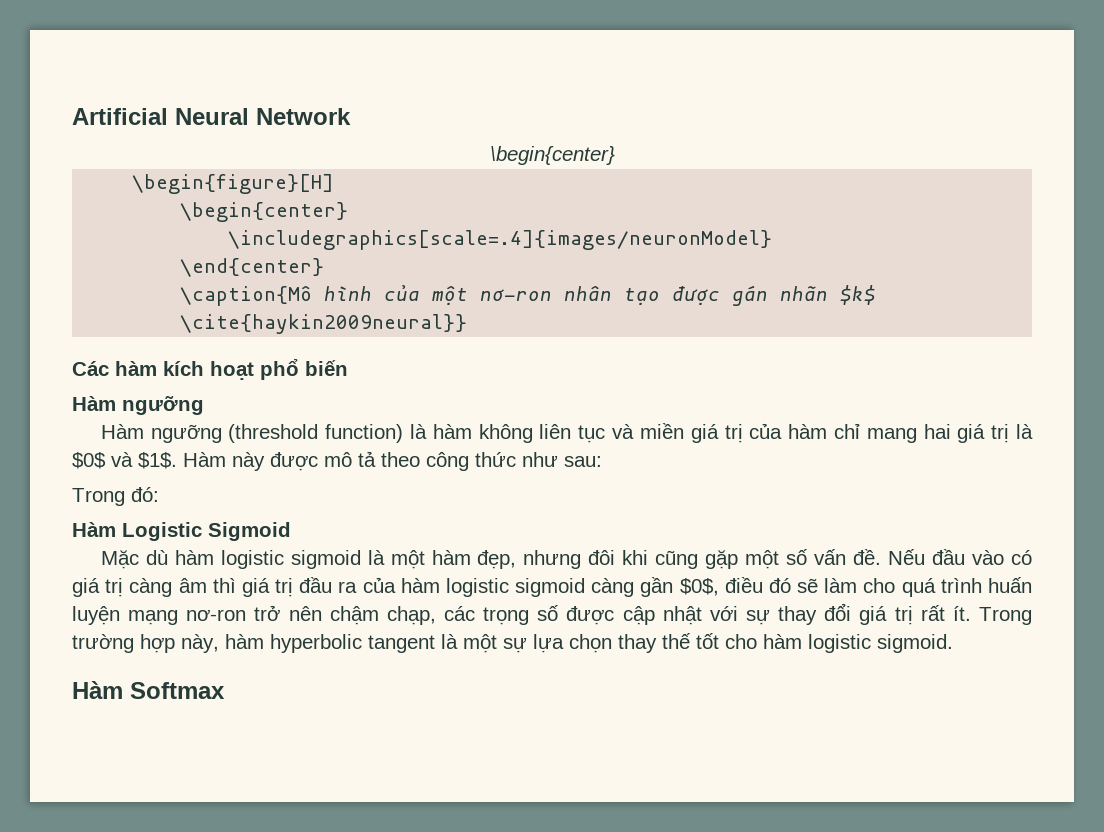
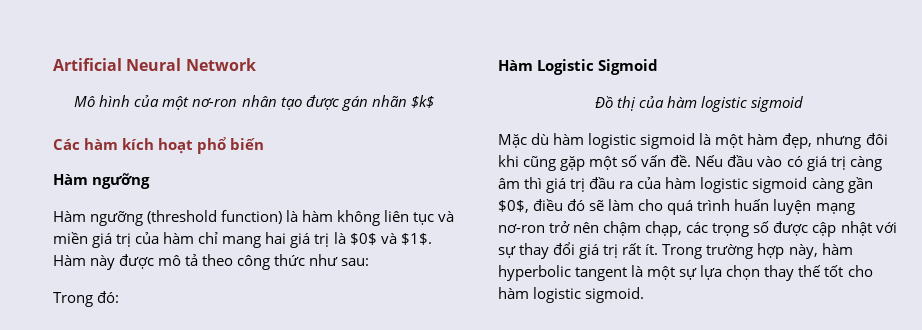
  Artificial Neural Network
- \begin{center}
- \begin{figure}[H]
- \begin{center}
- \includegraphics[scale=.4]{images/neuronModel}
- \end{center}
- \caption{Mô hình của một nơ-ron nhân tạo được gán nhãn $k$ \cite{haykin2009neural}}
+ Mô hình của một nơ-ron nhân tạo được gán nhãn $k$
+ Đồ thị của hàm logistic sigmoid
- Hàm Softmax

